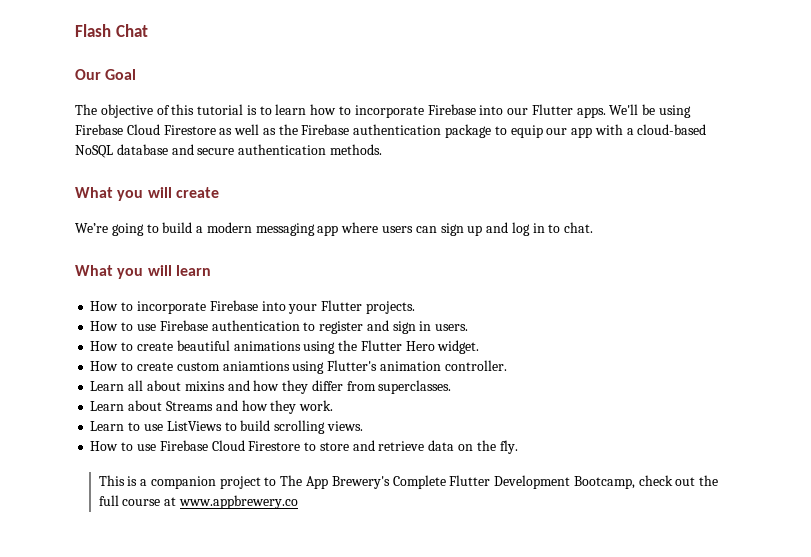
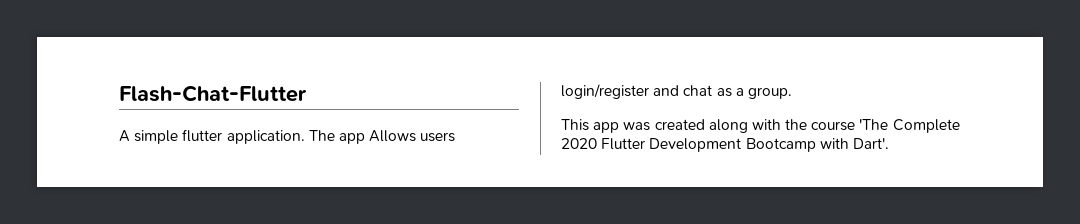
- Flash Chat
- Our Goal
- The objective of this tutorial is to learn how to incorporate Firebase into our Flutter apps. We'll be using Firebase Cloud Firestore as well as the Firebase authentication package to equip our app with a cloud-based NoSQL database and secure authentication methods.
- What you will create
- We’re going to build a modern messaging app where users can sign up and log in to chat.
- What you will learn
- How to incorporate Firebase into your Flutter projects.
- How to use Firebase authentication to register and sign in users.
- How to create beautiful animations using the Flutter Hero widget.
- How to create custom aniamtions using Flutter's animation controller.
- Learn all about mixins and how they differ from superclasses.
- Learn about Streams and how they work.
- Learn to use ListViews to build scrolling views.
- How to use Firebase Cloud Firestore to store and retrieve data on the fly.
- This is a companion project to The App Brewery's Complete Flutter Development Bootcamp, check out the full course at www.appbrewery.co
+ Flash-Chat-Flutter
+ A simple flutter application. The app Allows users login/register and chat as a group.
+ This app was created along with the course 'The Complete 2020 Flutter Development Bootcamp with Dart'.

